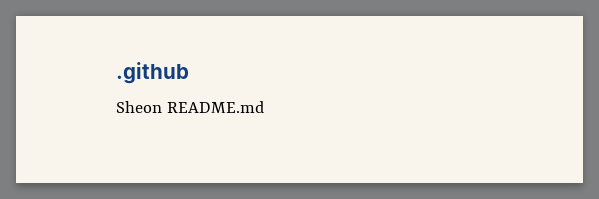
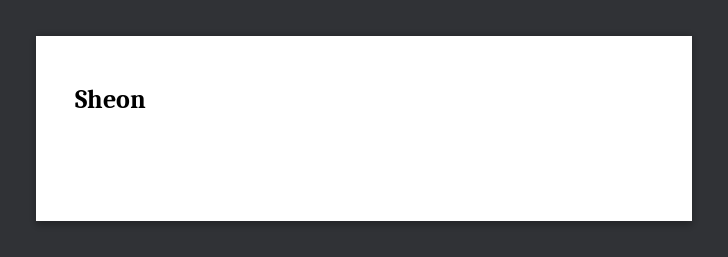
- .github
- Sheon README.md
+ Sheon

